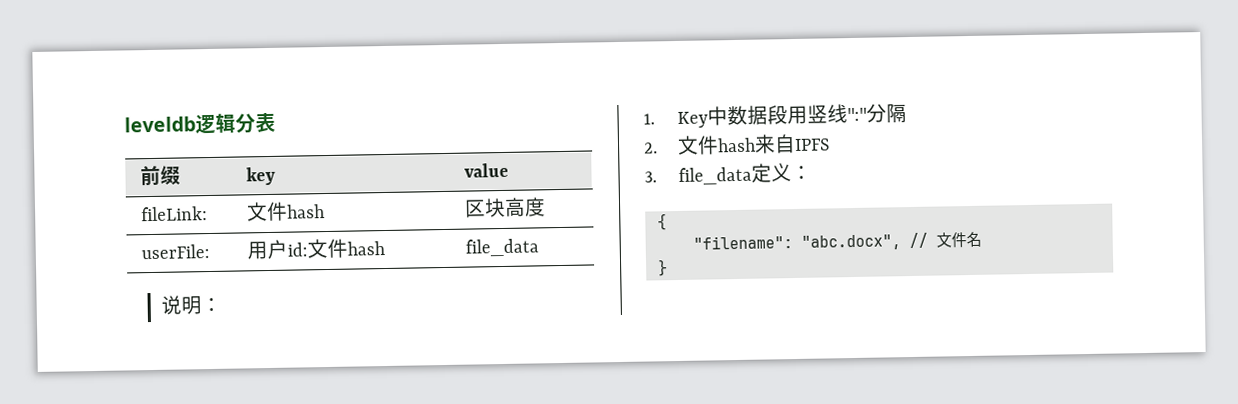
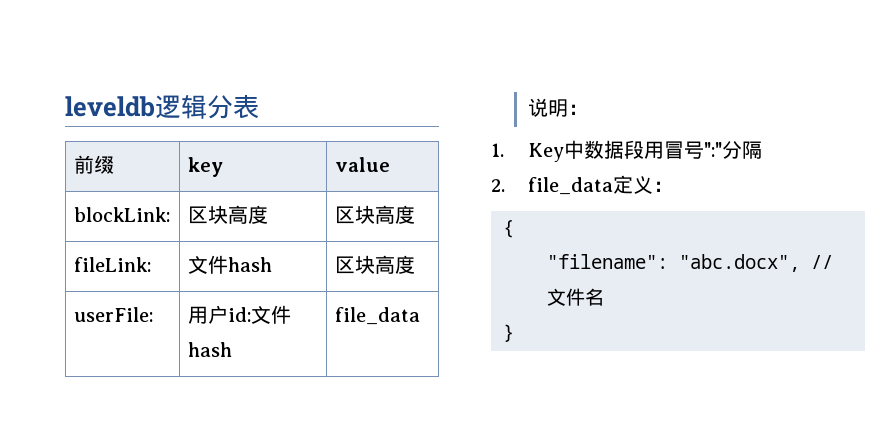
+ blockLink: | 区块高度 | 区块高度
- 1. Key中数据段用竖线":"分隔
+ 1. Key中数据段用冒号":"分隔
- 2.文件hash来自IPFS
- 3. file_data定义：
+ 2. file_data定义：

